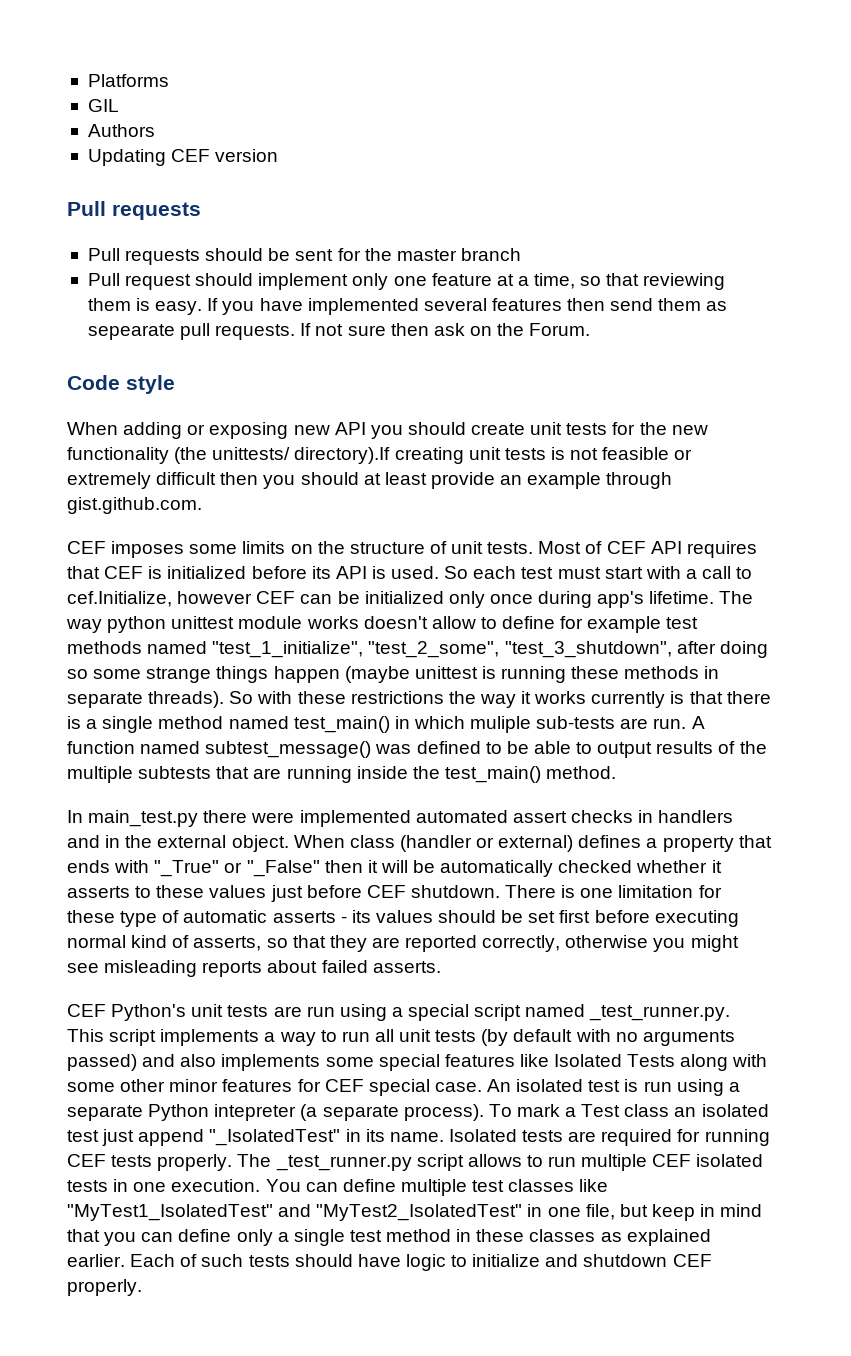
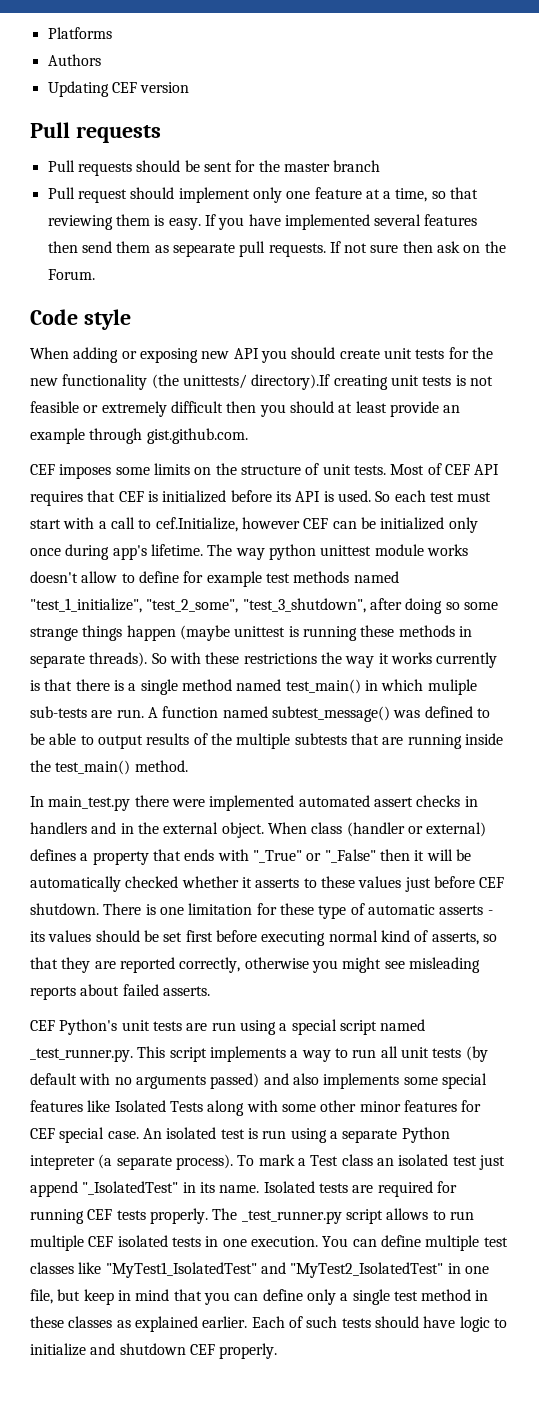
- GIL

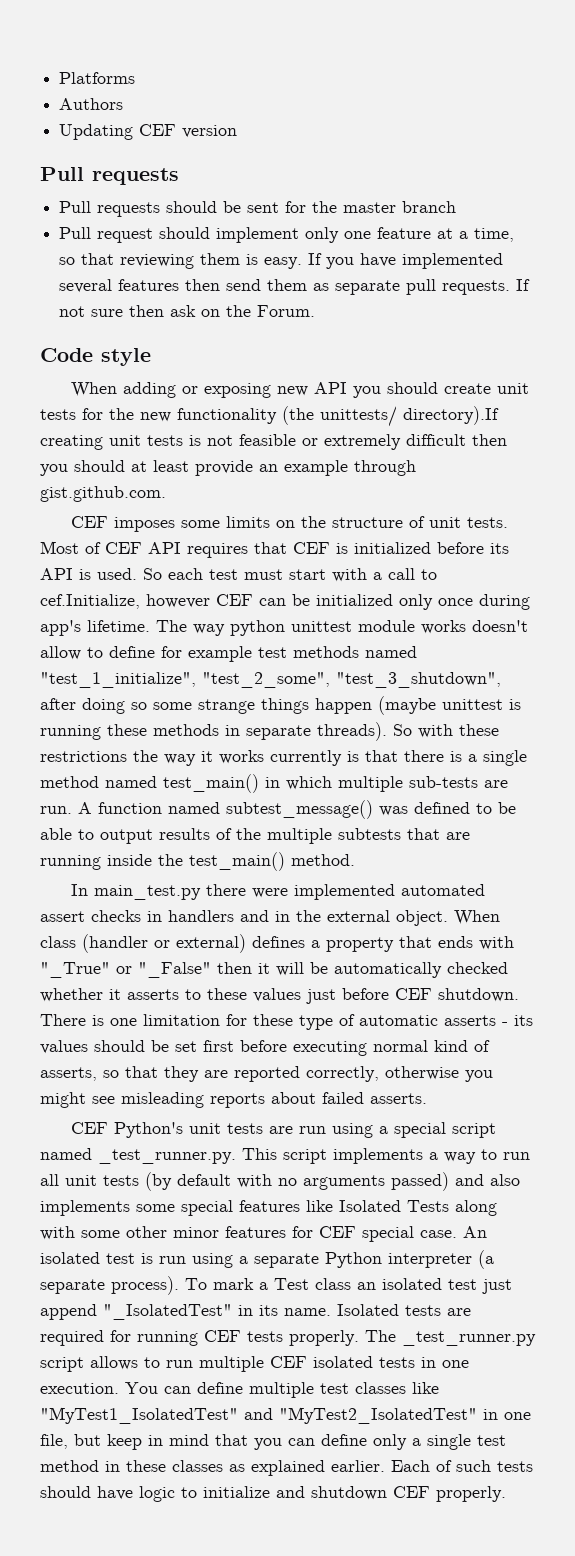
- If you have implemented several features then send them as sepearate pull requests.
+ If you have implemented several features then send them as separate pull requests.
- So with these restrictions the way it works currently is that there is a single method named test_main() in which muliple sub-tests are run.
+ So with these restrictions the way it works currently is that there is a single method named test_main() in which multiple sub-tests are run.
- An isolated test is run using a separate Python intepreter (a separate process).
+ An isolated test is run using a separate Python interpreter (a separate process).

